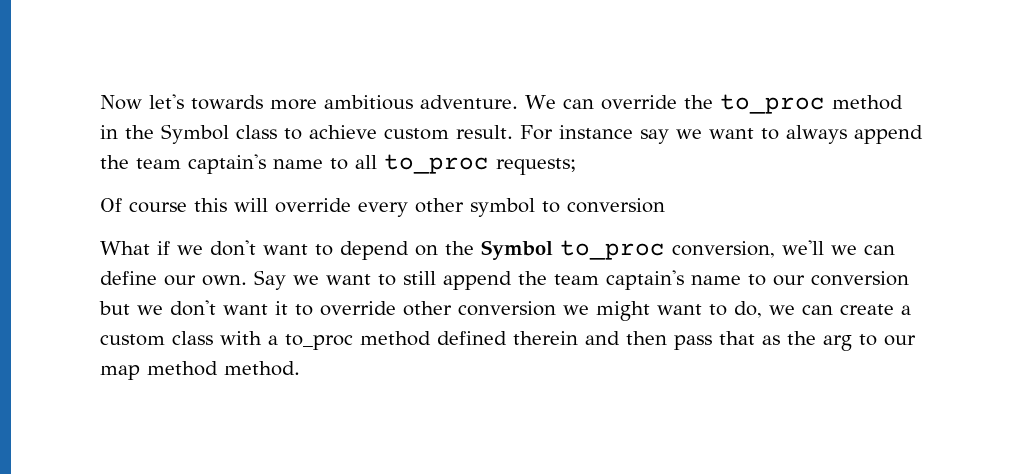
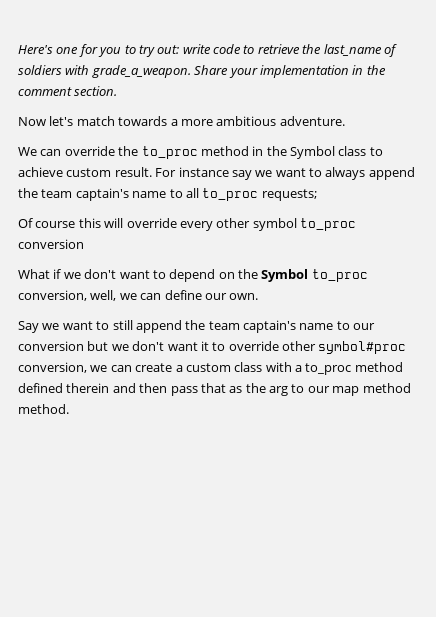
- Now let's towards more ambitious adventure. We can override the to_proc method in the Symbol class to achieve custom result.
+ Here's one for you to try out: write code to retrieve the last_name of soldiers with grade_a_weapon. Share your implementation in the comment section.
+ Now let's match towards a more ambitious adventure.
+ We can override the to_proc method in the Symbol class to achieve custom result.
- Of course this will override every other symbol to conversion
+ Of course this will override every other symbol to_proc conversion
- What if we don't want to depend on the Symbol to_proc conversion, we'll we can define our own. Say we want to still append the team captain's name to our conversion but we don't want it to override other conversion we might want to do, we can create a custom class with a to_proc method defined therein and then pass that as the arg to our map method method.
+ What if we don't want to depend on the Symbol to_proc conversion, well, we can define our own.
+ Say we want to still append the team captain's name to our conversion but we don't want it to override other symbol#proc conversion, we can create a custom class with a to_proc method defined therein and then pass that as the arg to our map method method.

